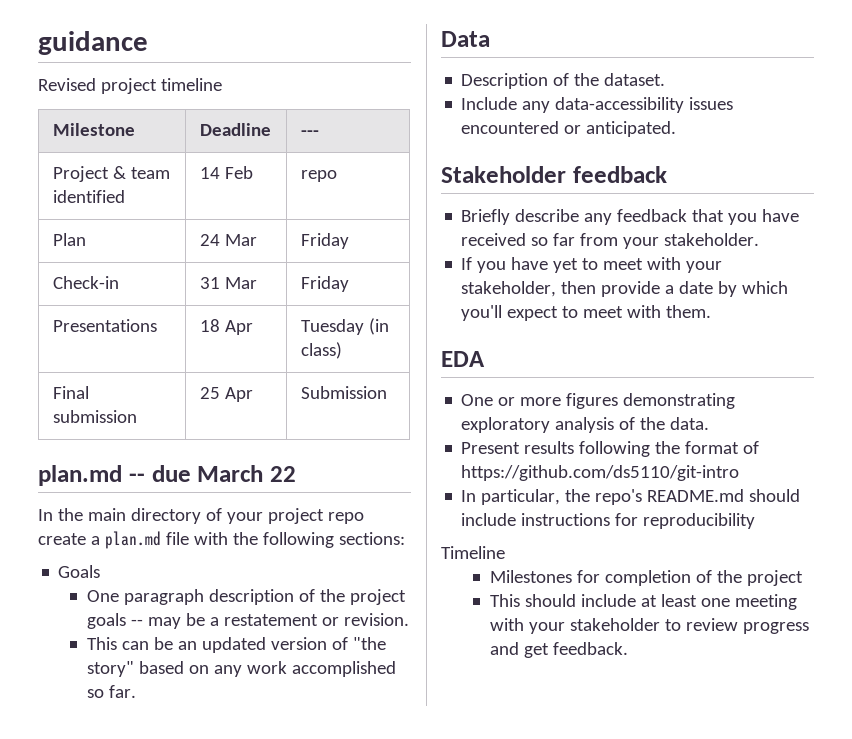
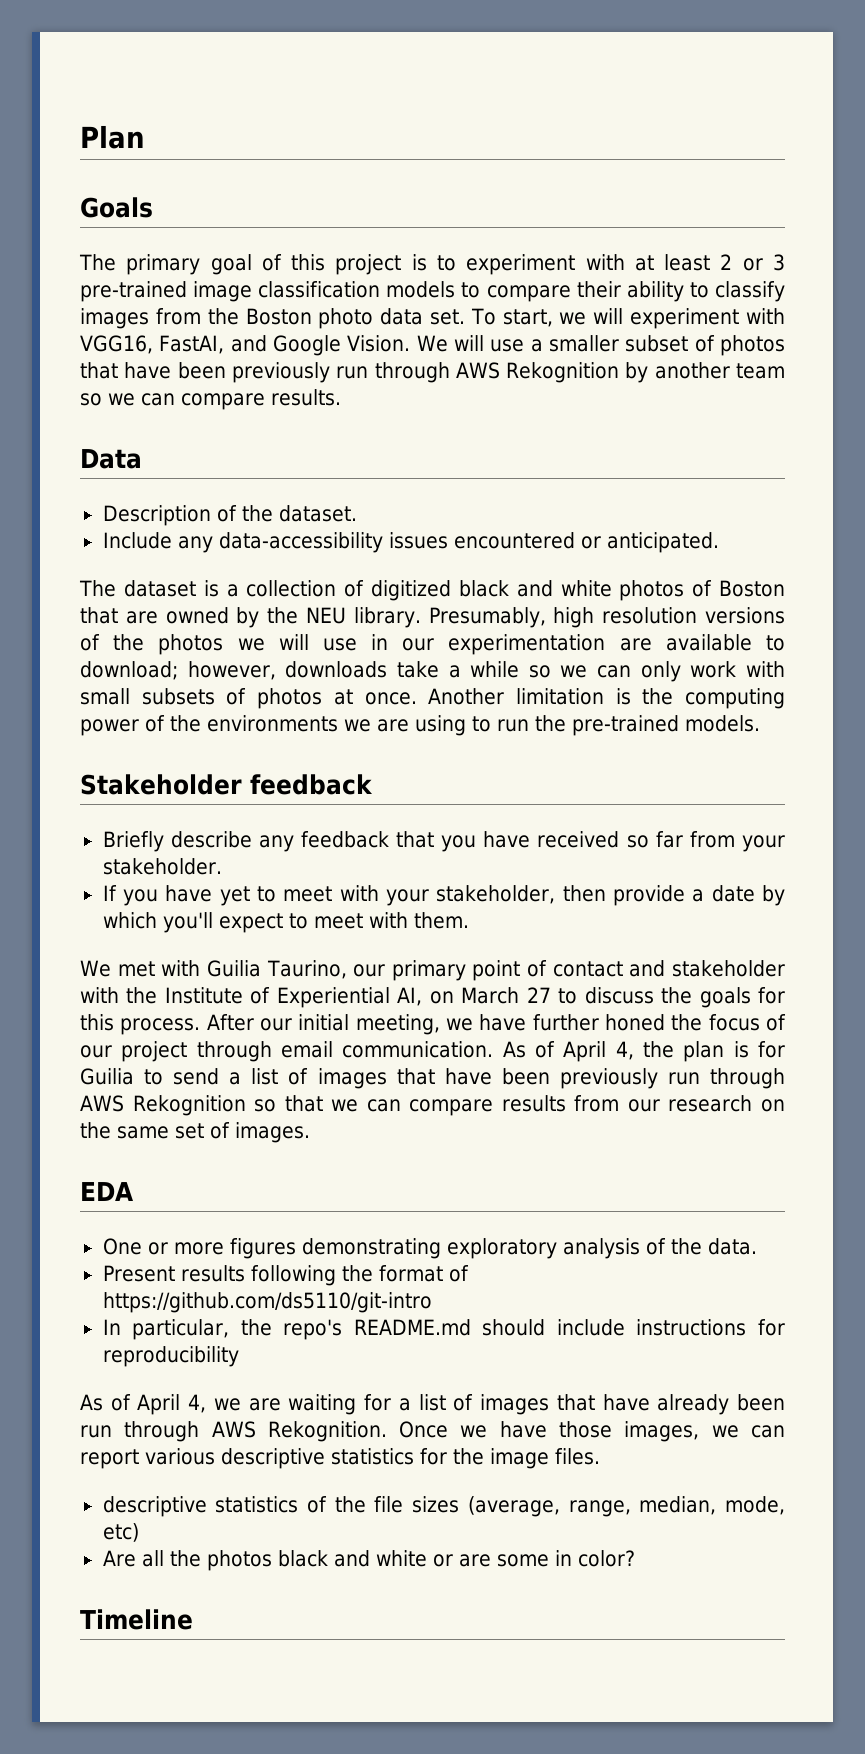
- guidance
- Revised project timeline
- Milestone | Deadline | ---
- Project & team identified | 14 Feb | repo
- Plan | 24 Mar | Friday
- Check-in | 31 Mar | Friday
- Presentations | 18 Apr | Tuesday (in class)
- Final submission | 25 Apr | Submission
- plan.md -- due March 22
- In the main directory of your project repo create a plan.md file with the following sections:
+ Plan
  Goals
- One paragraph description of the project goals -- may be a restatement or revision.
- This can be an updated version of "the story" based on any work accomplished so far.
+ The primary goal of this project is to experiment with at least 2 or 3 pre-trained image classification models to compare their ability to classify images from the Boston photo data set. To start, we will experiment with VGG16, FastAI, and Google Vision. We will use a smaller subset of photos that have been previously run through AWS Rekognition by another team so we can compare results.
+ The dataset is a collection of digitized black and white photos of Boston that are owned by the NEU library. Presumably, high resolution versions of the photos we will use in our experimentation are available to download; however, downloads take a while so we can only work with small subsets of photos at once. Another limitation is the computing power of the environments we are using to run the pre-trained models.
+ We met with Guilia Taurino, our primary point of contact and stakeholder with the Institute of Experiential AI, on March 27 to discuss the goals for this process. After our initial meeting, we have further honed the focus of our project through email communication. As of April 4, the plan is for Guilia to send a list of images that have been previously run through AWS Rekognition so that we can compare results from our research on the same set of images.
+ As of April 4, we are waiting for a list of images that have already been run through AWS Rekognition. Once we have those images, we can report various descriptive statistics for the image files.
+ descriptive statistics of the file sizes (average, range, median, mode, etc)
+ Are all the photos black and white or are some in color?
  Timeline
- Milestones for completion of the project
- This should include at least one meeting with your stakeholder to review progress and get feedback.

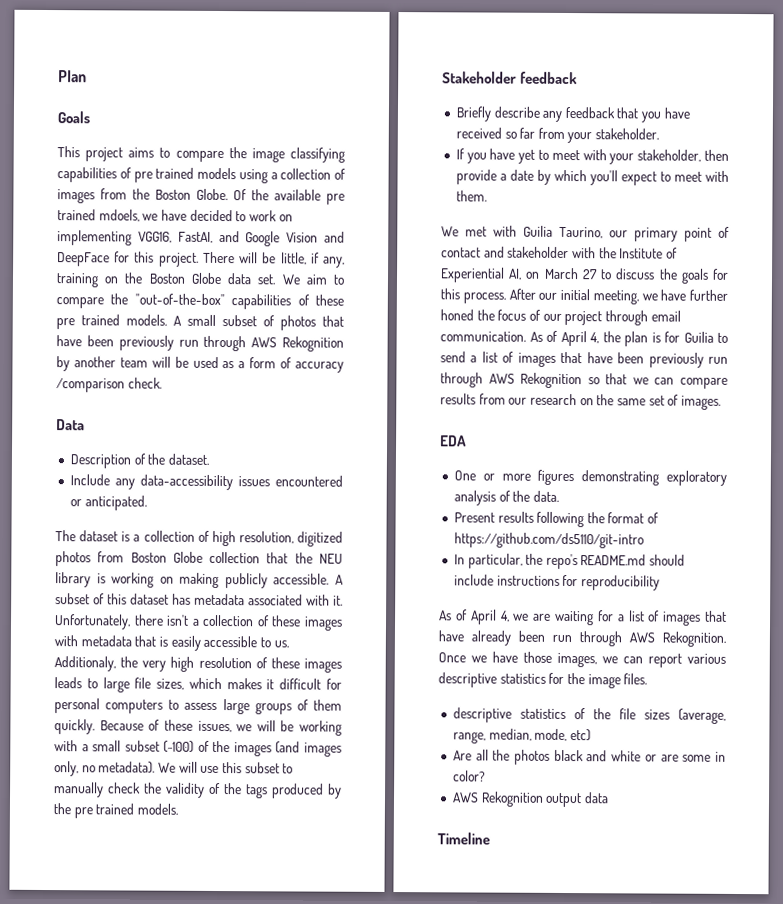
- The primary goal of this project is to experiment with at least 2 or 3 pre-trained image classification models to compare their ability to classify images from the Boston photo data set. To start, we will experiment with VGG16, FastAI, and Google Vision. We will use a smaller subset of photos that have been previously run through AWS Rekognition by another team so we can compare results.
+ This project aims to compare the image classifying capabilities of pre trained models using a collection of images from the Boston Globe. Of the available pre trained mdoels, we have decided to work on implementing VGG16, FastAI, and Google Vision and DeepFace for this project. There will be little, if any, training on the Boston Globe data set. We aim to compare the "out-of-the-box" capabilities of these pre trained models. A small subset of photos that have been previously run through AWS Rekognition by another team will be used as a form of accuracy /comparison check.
- The dataset is a collection of digitized black and white photos of Boston that are owned by the NEU library. Presumably, high resolution versions of the photos we will use in our experimentation are available to download; however, downloads take a while so we can only work with small subsets of photos at once. Another limitation is the computing power of the environments we are using to run the pre-trained models.
+ The dataset is a collection of high resolution, digitized photos from Boston Globe collection that the NEU library is working on making publicly accessible. A subset of this dataset has metadata associated with it. Unfortunately, there isn't a collection of these images with metadata that is easily accessible to us. Additionaly, the very high resolution of these images leads to large file sizes, which makes it difficult for personal computers to assess large groups of them quickly. Because of these issues, we will be working with a small subset (~100) of the images (and images only, no metadata). We will use this subset to manually check the validity of the tags produced by the pre trained models.
+ AWS Rekognition output data

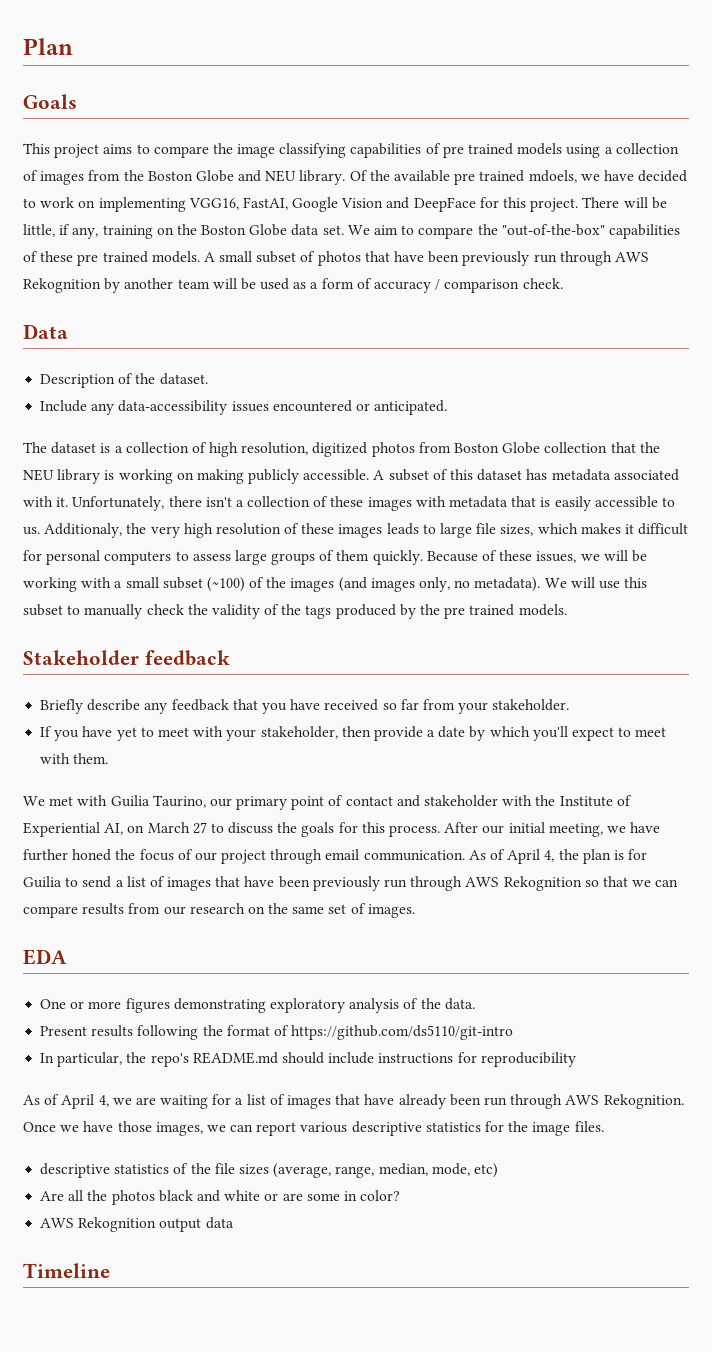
- This project aims to compare the image classifying capabilities of pre trained models using a collection of images from the Boston Globe.
+ This project aims to compare the image classifying capabilities of pre trained models using a collection of images from the Boston Globe and NEU library.
- Of the available pre trained mdoels, we have decided to work on implementing VGG16, FastAI, and Google Vision and DeepFace for this project.
+ Of the available pre trained mdoels, we have decided to work on implementing VGG16, FastAI, Google Vision and DeepFace for this project.
- A small subset of photos that have been previously run through AWS Rekognition by another team will be used as a form of accuracy /comparison check.
+ A small subset of photos that have been previously run through AWS Rekognition by another team will be used as a form of accuracy / comparison check.

